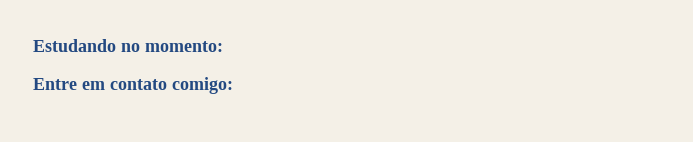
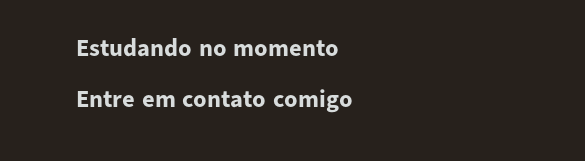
- Estudando no momento:
+ Estudando no momento
- Entre em contato comigo:
+ Entre em contato comigo

